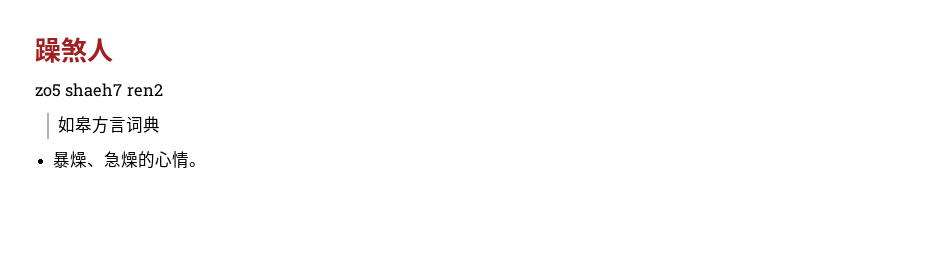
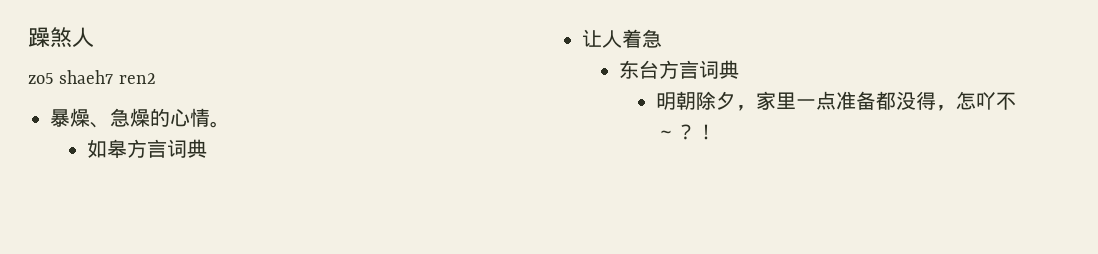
- 如皋方言词典
+ 如皋方言词典
+ 让人着急
+ 东台方言词典
+ 明朝除夕，家里一点准备都没得，怎吖不～？！

